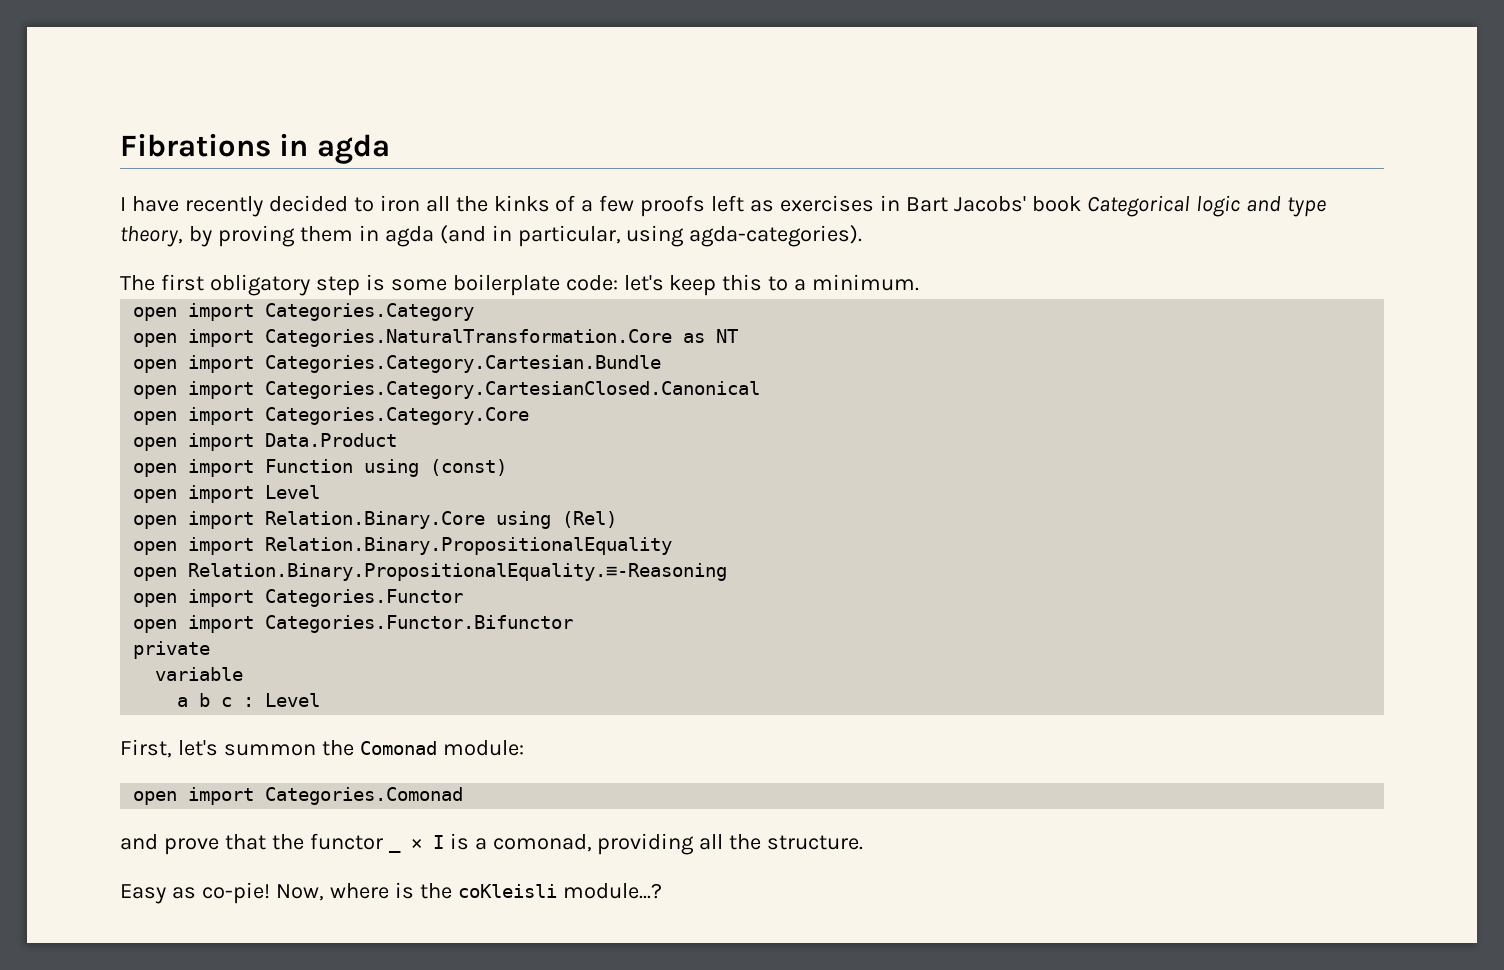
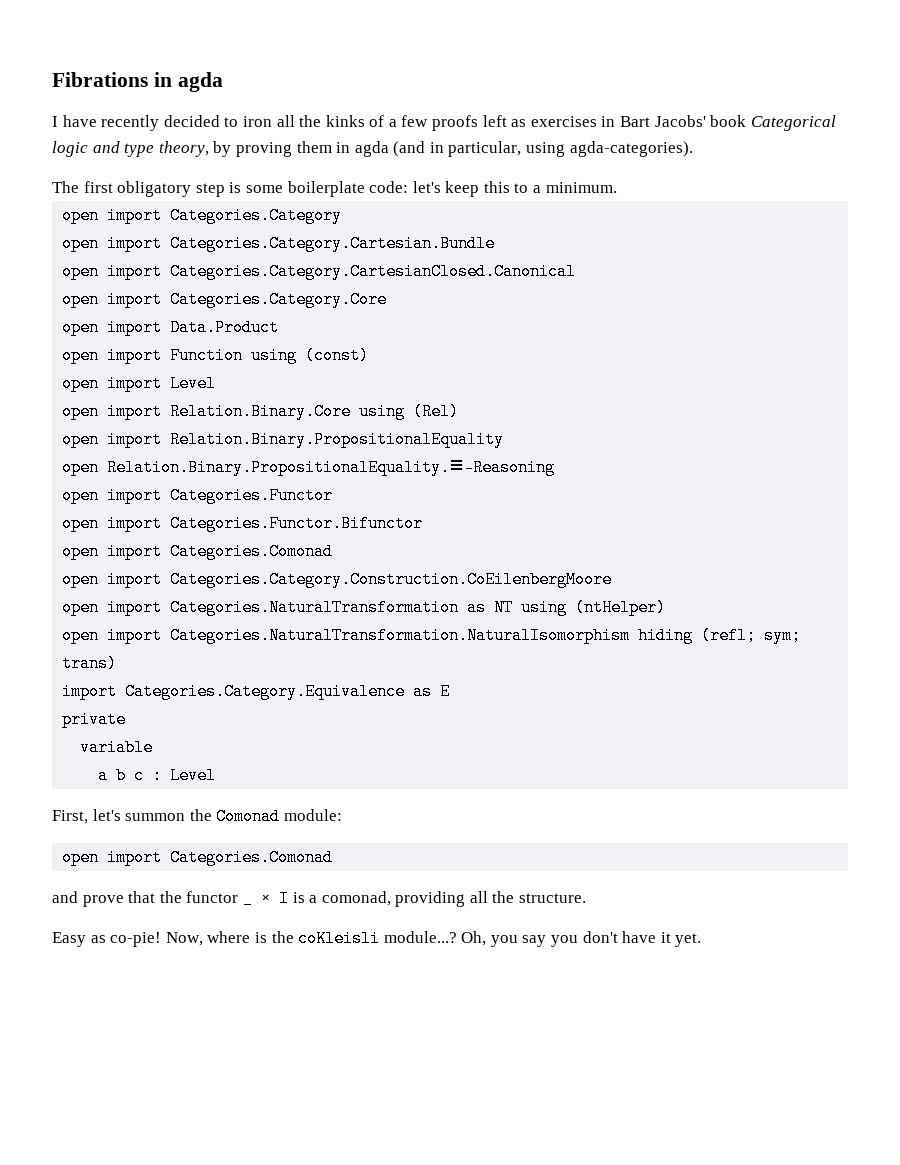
- open import Categories.NaturalTransformation.Core as NT
  open import Categories.Functor.Bifunctor
+ open import Categories.Comonad
+ open import Categories.Category.Construction.CoEilenbergMoore
+ open import Categories.NaturalTransformation as NT using (ntHelper)
+ open import Categories.NaturalTransformation.NaturalIsomorphism hiding (refl; sym; trans)
+ import Categories.Category.Equivalence as E
+ Oh, you say you don't have it yet.

